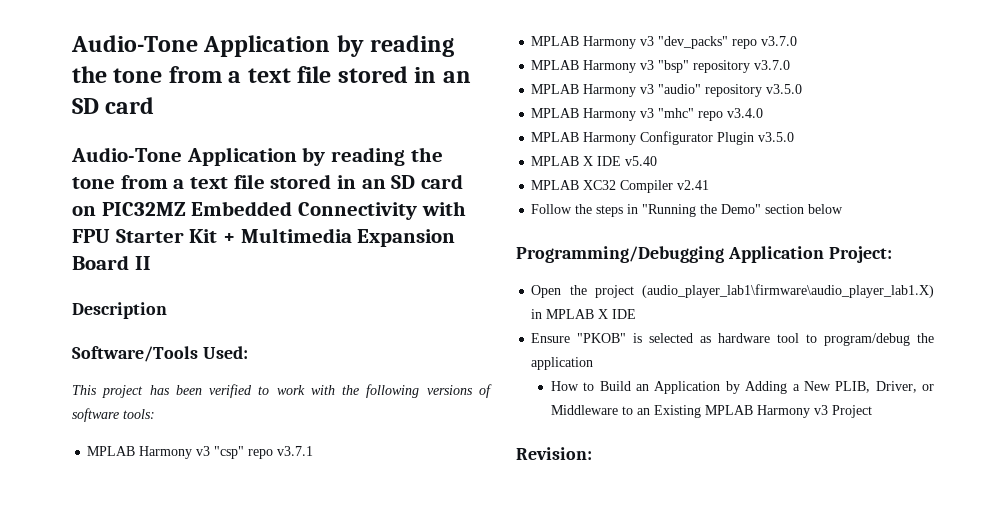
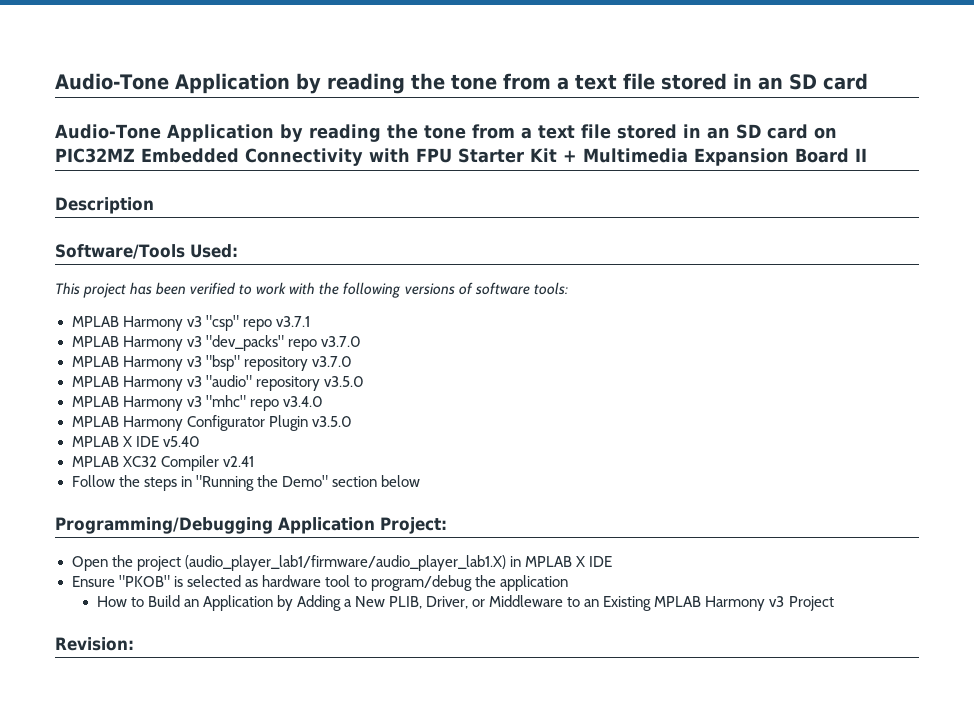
- Open the project (audio_player_lab1\firmware\audio_player_lab1.X) in MPLAB X IDE
+ Open the project (audio_player_lab1/firmware/audio_player_lab1.X) in MPLAB X IDE

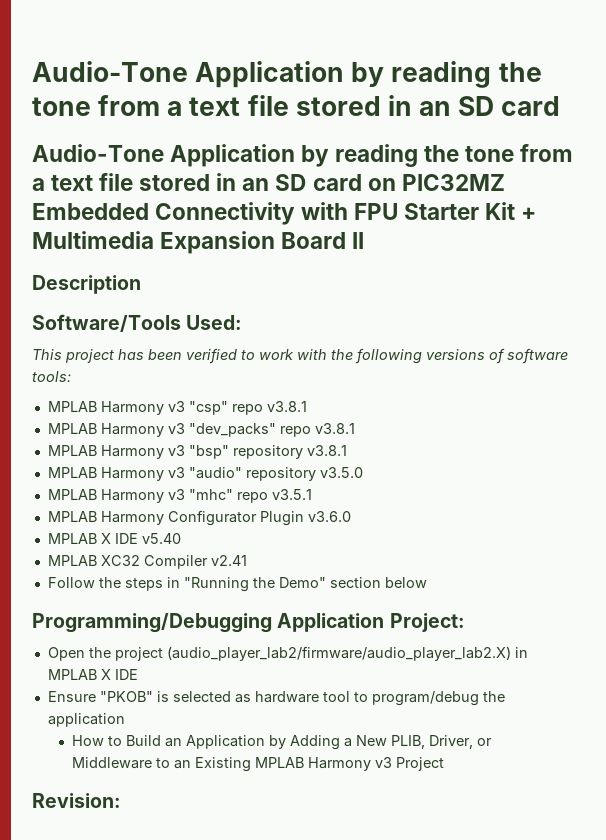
- MPLAB Harmony v3 "csp" repo v3.7.1
+ MPLAB Harmony v3 "csp" repo v3.8.1
- MPLAB Harmony v3 "dev_packs" repo v3.7.0
+ MPLAB Harmony v3 "dev_packs" repo v3.8.1
- MPLAB Harmony v3 "bsp" repository v3.7.0
+ MPLAB Harmony v3 "bsp" repository v3.8.1
- MPLAB Harmony v3 "mhc" repo v3.4.0
+ MPLAB Harmony v3 "mhc" repo v3.5.1
- MPLAB Harmony Configurator Plugin v3.5.0
+ MPLAB Harmony Configurator Plugin v3.6.0
- Open the project (audio_player_lab1/firmware/audio_player_lab1.X) in MPLAB X IDE
+ Open the project (audio_player_lab2/firmware/audio_player_lab2.X) in MPLAB X IDE

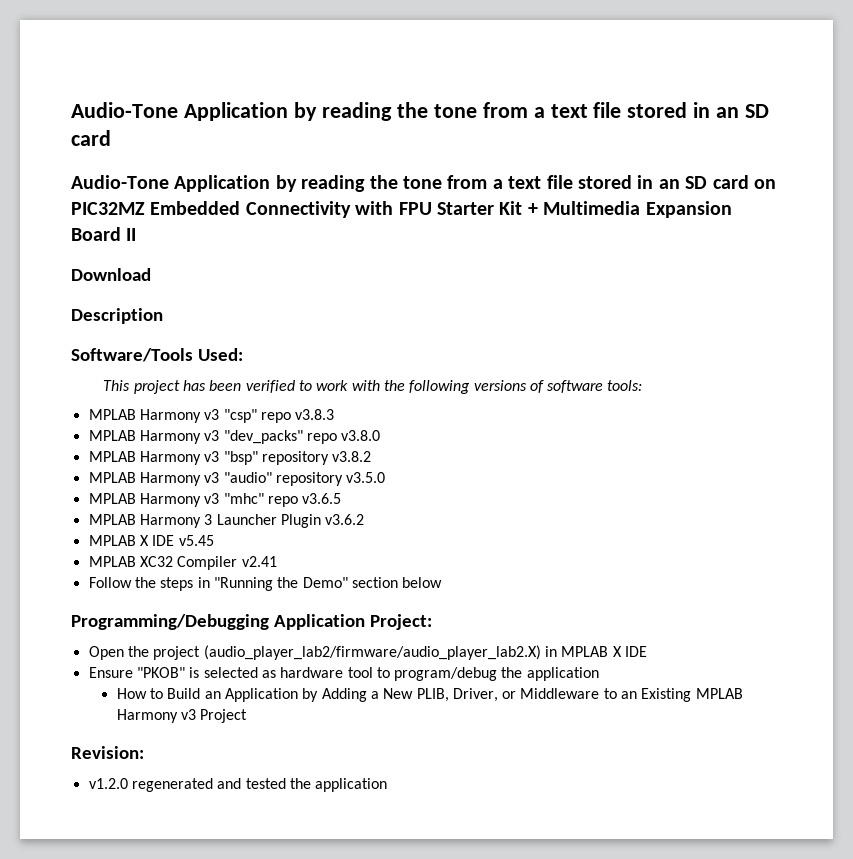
+ Download
- MPLAB Harmony v3 "csp" repo v3.8.1
+ MPLAB Harmony v3 "csp" repo v3.8.3
- MPLAB Harmony v3 "dev_packs" repo v3.8.1
+ MPLAB Harmony v3 "dev_packs" repo v3.8.0
- MPLAB Harmony v3 "bsp" repository v3.8.1
+ MPLAB Harmony v3 "bsp" repository v3.8.2
- MPLAB Harmony v3 "mhc" repo v3.5.1
- MPLAB Harmony Configurator Plugin v3.6.0
- MPLAB X IDE v5.40
+ MPLAB Harmony v3 "mhc" repo v3.6.5
+ MPLAB Harmony 3 Launcher Plugin v3.6.2
+ MPLAB X IDE v5.45
+ v1.2.0 regenerated and tested the application

